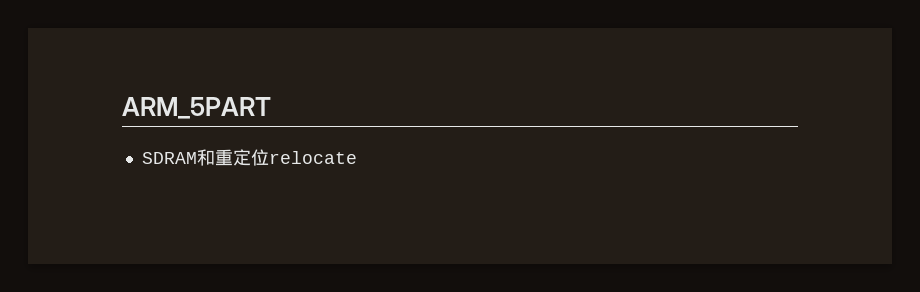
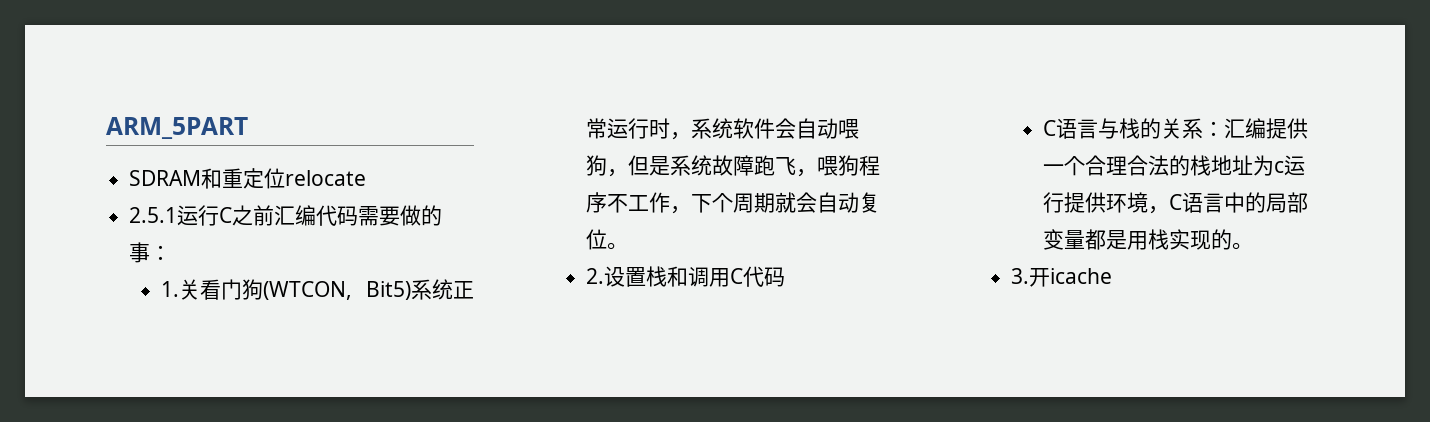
+ 2.5.1运行C之前汇编代码需要做的事：
+ 1.关看门狗(WTCON, Bit5)系统正常运行时，系统软件会自动喂狗，但是系统故障跑飞，喂狗程序不工作，下个周期就会自动复位。
+ 2.设置栈和调用C代码
+ C语言与栈的关系：汇编提供一个合理合法的栈地址为c运行提供环境，C语言中的局部变量都是用栈实现的。
+ 3.开icache

